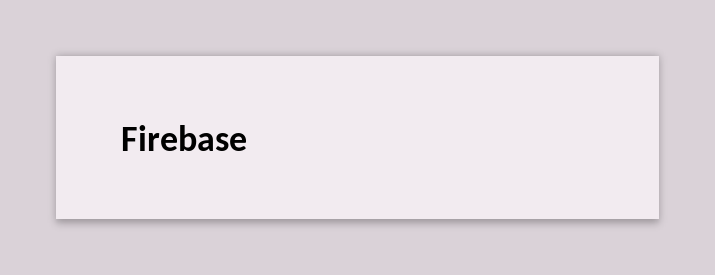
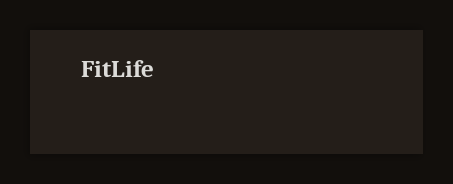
- Firebase
+ FitLife

